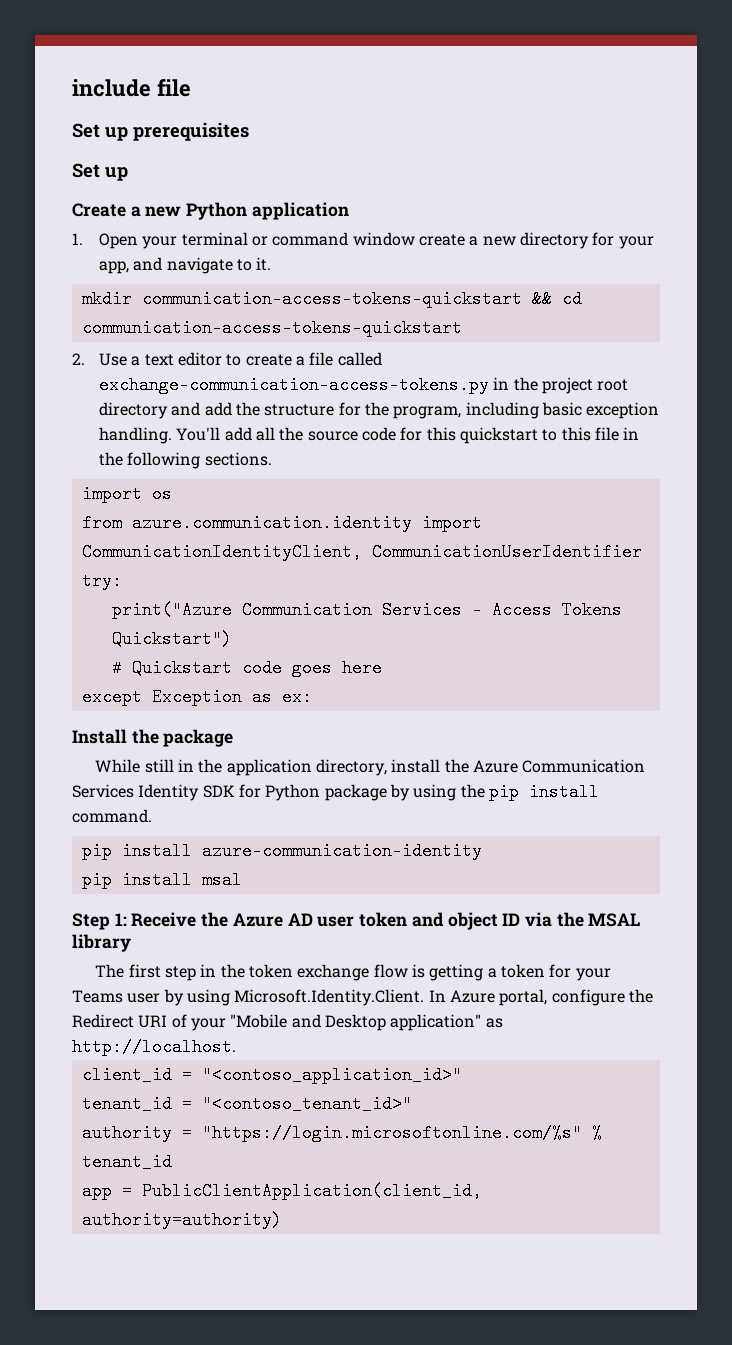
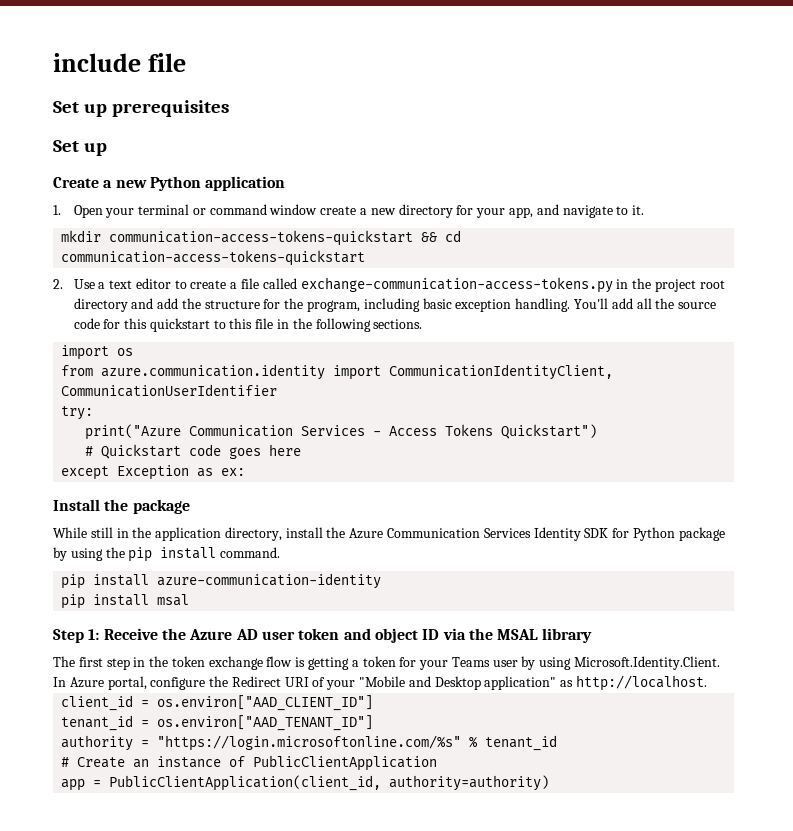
- client_id = "<contoso_application_id>"
+ client_id = os.environ["AAD_CLIENT_ID"]
- tenant_id = "<contoso_tenant_id>"
+ tenant_id = os.environ["AAD_TENANT_ID"]
+ # Create an instance of PublicClientApplication

